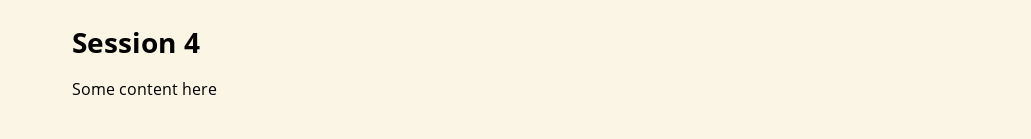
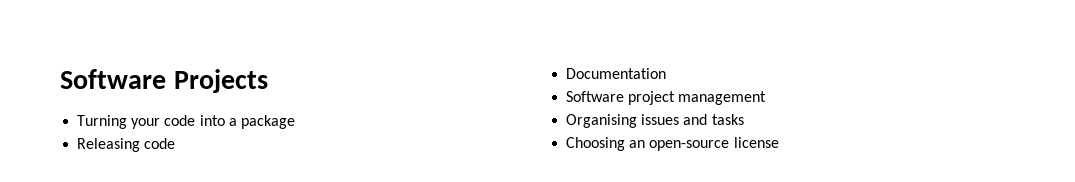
- Session 4
- Some content here
+ Software Projects
+ Turning your code into a package
+ Releasing code
+ Documentation
+ Software project management
+ Organising issues and tasks
+ Choosing an open-source license

